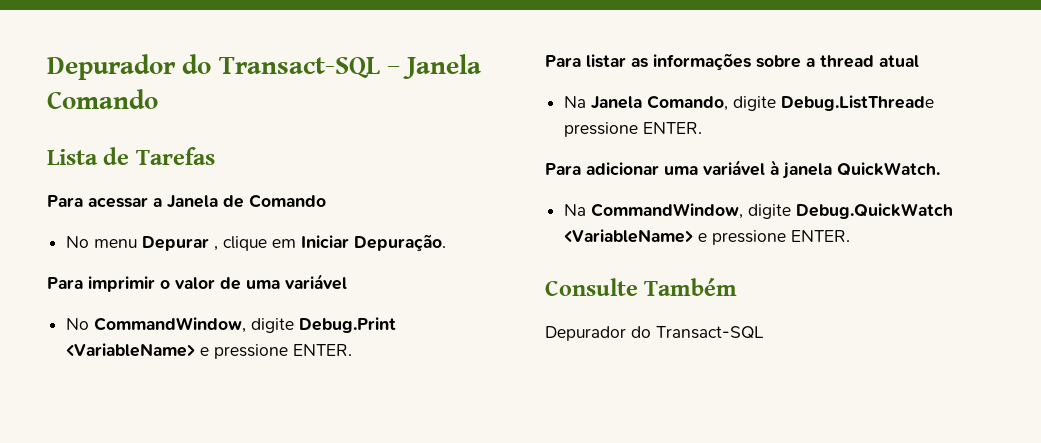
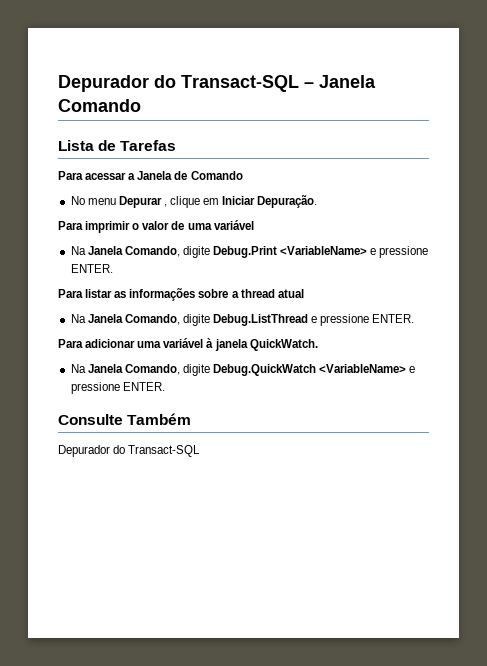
- No CommandWindow, digite Debug.Print <VariableName> e pressione ENTER.
+ Na Janela Comando, digite Debug.Print <VariableName> e pressione ENTER.
- Na Janela Comando, digite Debug.ListThreade pressione ENTER.
+ Na Janela Comando, digite Debug.ListThread e pressione ENTER.
- Na CommandWindow, digite Debug.QuickWatch <VariableName> e pressione ENTER.
+ Na Janela Comando, digite Debug.QuickWatch <VariableName> e pressione ENTER.

